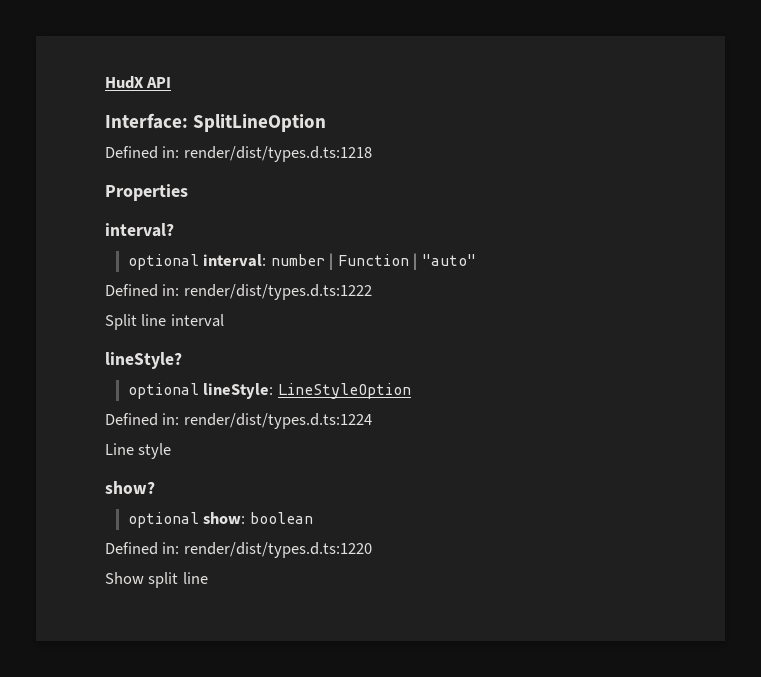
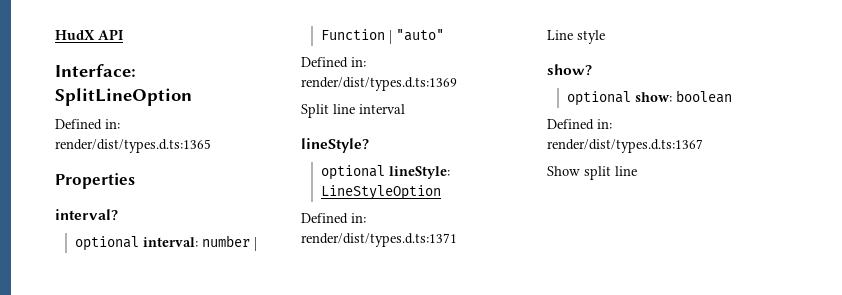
- Defined in: render/dist/types.d.ts:1218
+ Defined in: render/dist/types.d.ts:1365
- Defined in: render/dist/types.d.ts:1222
+ Defined in: render/dist/types.d.ts:1369
- Defined in: render/dist/types.d.ts:1224
+ Defined in: render/dist/types.d.ts:1371
- Defined in: render/dist/types.d.ts:1220
+ Defined in: render/dist/types.d.ts:1367

